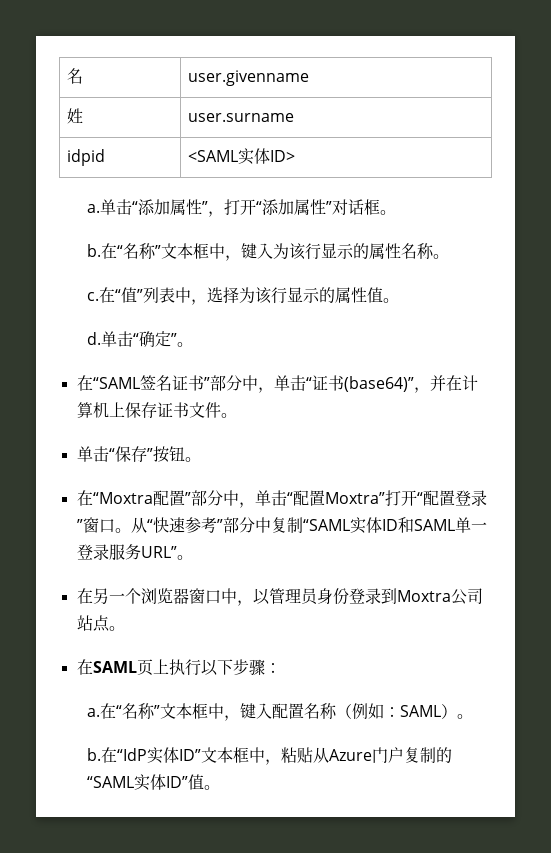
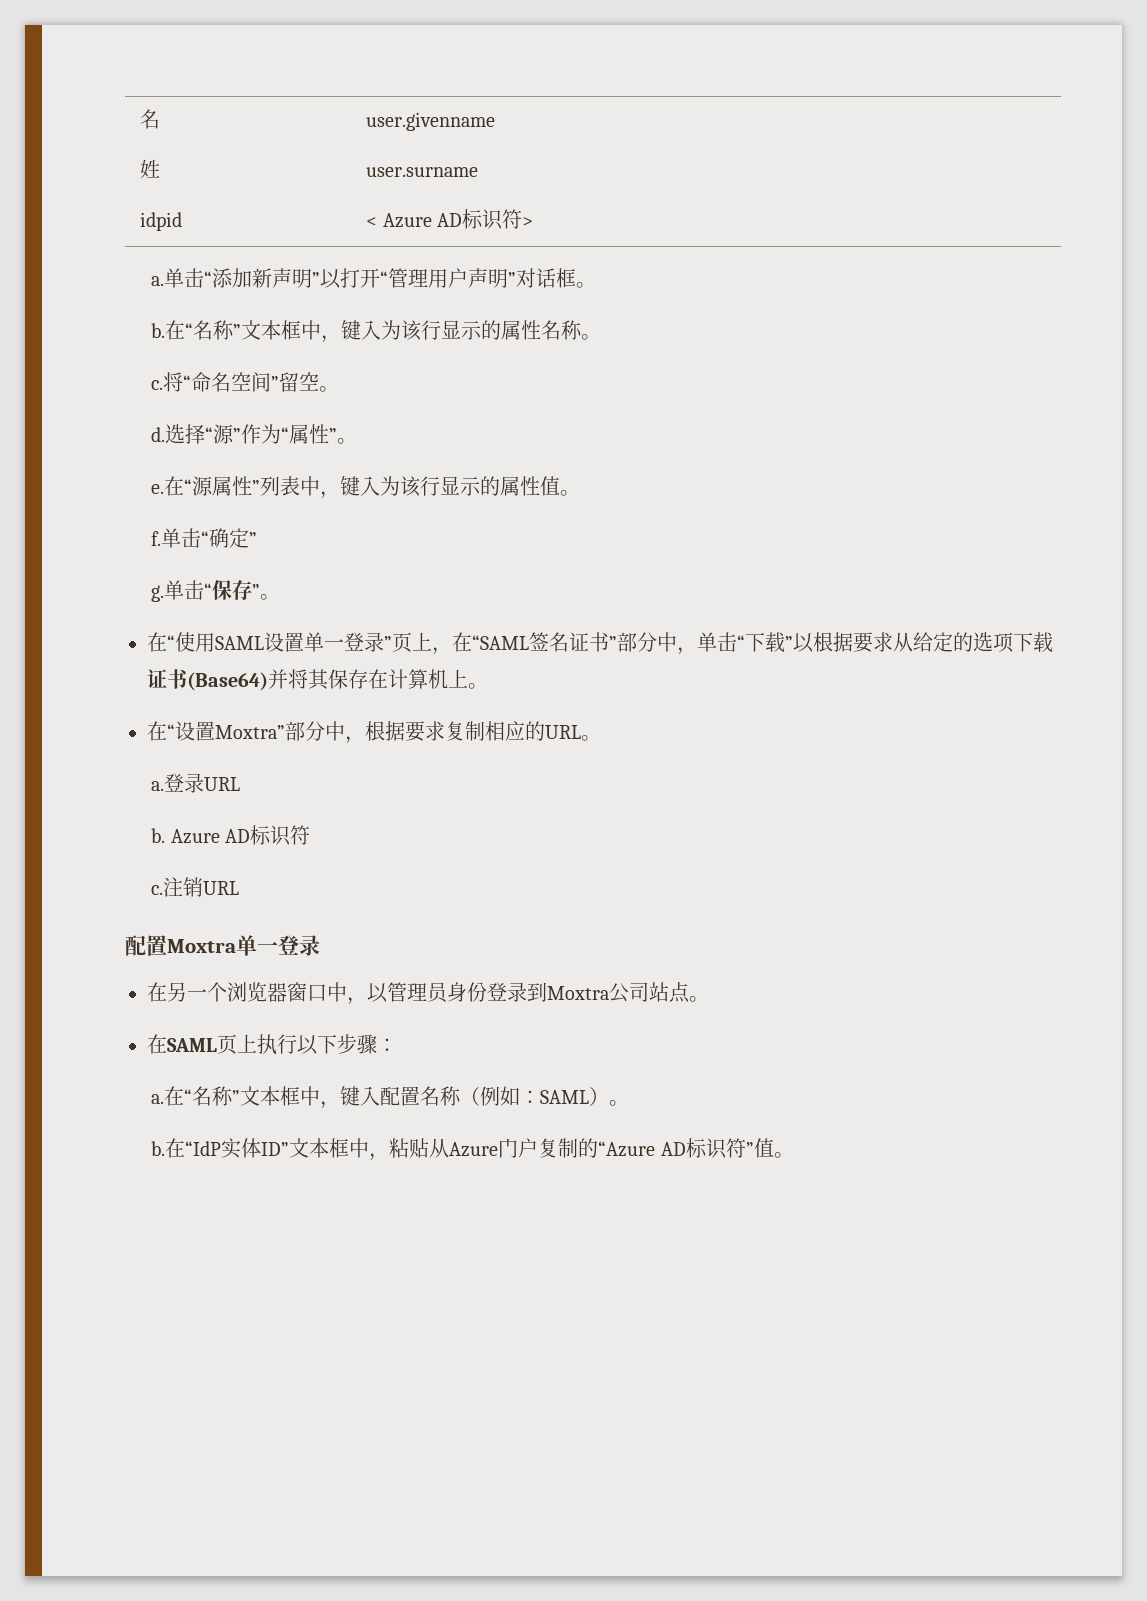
- idpid | <SAML实体ID>
+ idpid | < Azure AD标识符>
- 单击“添加属性”，打开“添加属性”对话框。
+ 单击“添加新声明”以打开“管理用户声明”对话框。
- 在“值”列表中，选择为该行显示的属性值。
+ 将“命名空间”留空。
+ d.选择“源”作为“属性”。
+ e.在“源属性”列表中，键入为该行显示的属性值。
- d.
+ f.
- 单击“确定”。
- 在“SAML签名证书”部分中，单击“证书(base64)”，并在计算机上保存证书文件。
- 单击“保存”按钮。
- 在“Moxtra配置”部分中，单击“配置Moxtra”打开“配置登录”窗口。从“快速参考”部分中复制“SAML实体ID和SAML单一登录服务URL”。
+ 单击“确定”
+ g.单击“保存”。
+ 在“使用SAML设置单一登录”页上，在“SAML签名证书”部分中，单击“下载”以根据要求从给定的选项下载证书(Base64)并将其保存在计算机上。
+ 在“设置Moxtra”部分中，根据要求复制相应的URL。
+ a.登录URL
+ b. Azure AD标识符
+ c.注销URL
+ 配置Moxtra单一登录
- 在“IdP实体ID”文本框中，粘贴从Azure门户复制的“SAML实体ID”值。
+ 在“IdP实体ID”文本框中，粘贴从Azure门户复制的“Azure AD标识符”值。

